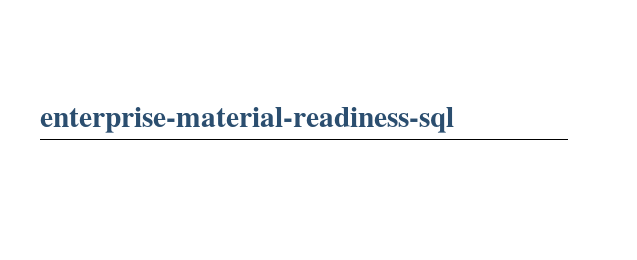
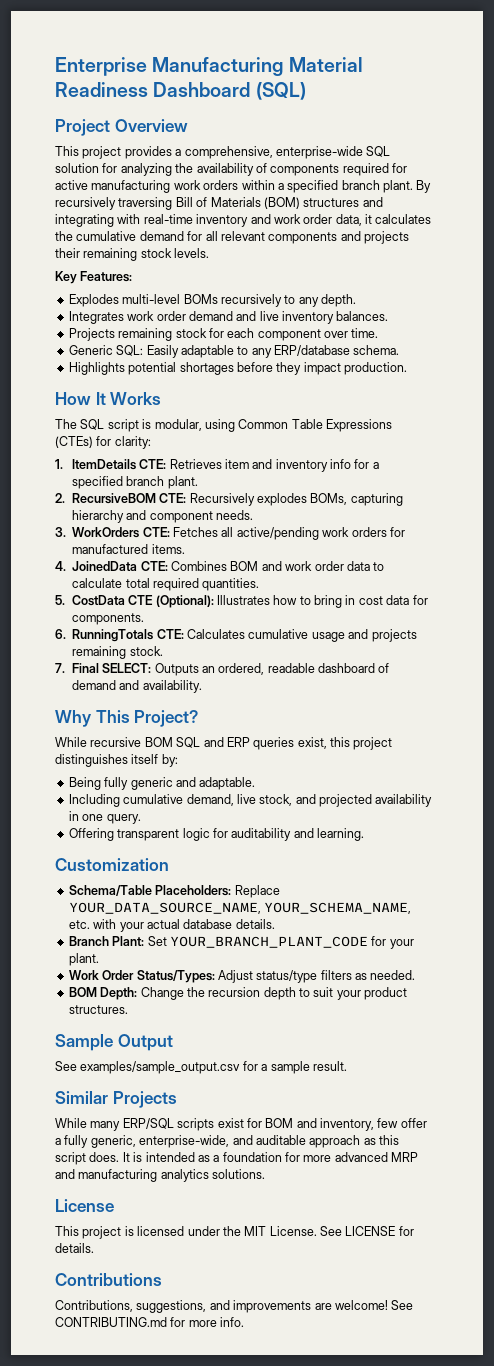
- enterprise-material-readiness-sql
+ Enterprise Manufacturing Material Readiness Dashboard (SQL)
+ Project Overview
+ This project provides a comprehensive, enterprise-wide SQL solution for analyzing the availability of components required for active manufacturing work orders within a specified branch plant. By recursively traversing Bill of Materials (BOM) structures and integrating with real-time inventory and work order data, it calculates the cumulative demand for all relevant components and projects their remaining stock levels.
+ Key Features:
+ Explodes multi-level BOMs recursively to any depth.
+ Integrates work order demand and live inventory balances.
+ Projects remaining stock for each component over time.
+ Generic SQL: Easily adaptable to any ERP/database schema.
+ Highlights potential shortages before they impact production.
+ How It Works
+ The SQL script is modular, using Common Table Expressions (CTEs) for clarity:
+ 1. ItemDetails CTE: Retrieves item and inventory info for a specified branch plant.
+ 2. RecursiveBOM CTE: Recursively explodes BOMs, capturing hierarchy and component needs.
+ 3. WorkOrders CTE: Fetches all active/pending work orders for manufactured items.
+ 4. JoinedData CTE: Combines BOM and work order data to calculate total required quantities.
+ 5. CostData CTE (Optional): Illustrates how to bring in cost data for components.
+ 6. RunningTotals CTE: Calculates cumulative usage and projects remaining stock.
+ 7. Final SELECT: Outputs an ordered, readable dashboard of demand and availability.
+ Why This Project?
+ While recursive BOM SQL and ERP queries exist, this project distinguishes itself by:
+ Being fully generic and adaptable.
+ Including cumulative demand, live stock, and projected availability in one query.
+ Offering transparent logic for auditability and learning.
+ Customization
+ Schema/Table Placeholders: Replace YOUR_DATA_SOURCE_NAME, YOUR_SCHEMA_NAME, etc. with your actual database details.
+ Branch Plant: Set YOUR_BRANCH_PLANT_CODE for your plant.
+ Work Order Status/Types: Adjust status/type filters as needed.
+ BOM Depth: Change the recursion depth to suit your product structures.
+ Sample Output
+ See examples/sample_output.csv for a sample result.
+ Similar Projects
+ While many ERP/SQL scripts exist for BOM and inventory, few offer a fully generic, enterprise-wide, and auditable approach as this script does. It is intended as a foundation for more advanced MRP and manufacturing analytics solutions.
+ License
+ This project is licensed under the MIT License. See LICENSE for details.
+ Contributions
+ Contributions, suggestions, and improvements are welcome! See CONTRIBUTING.md for more info.

